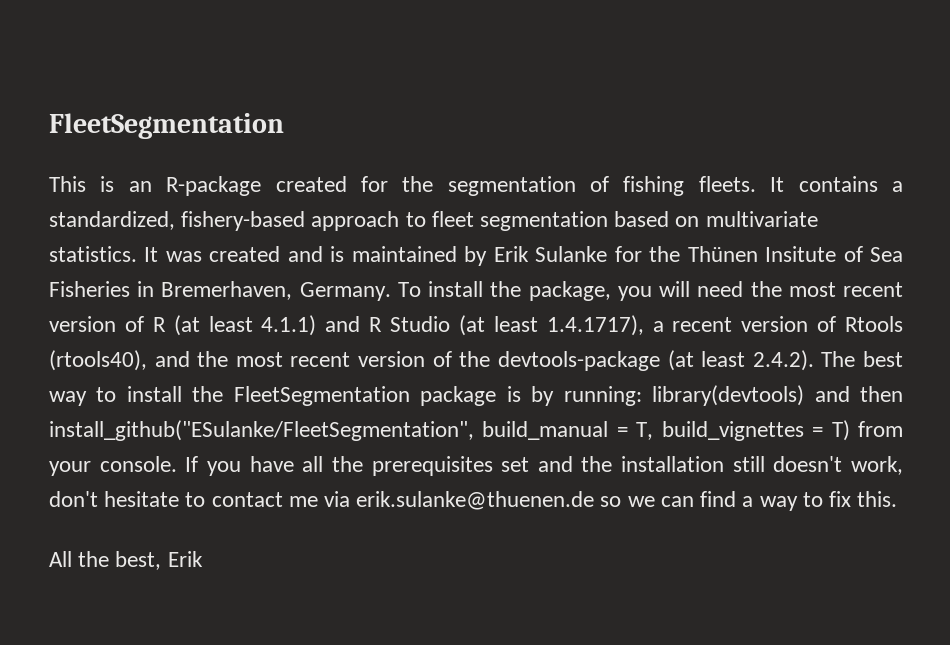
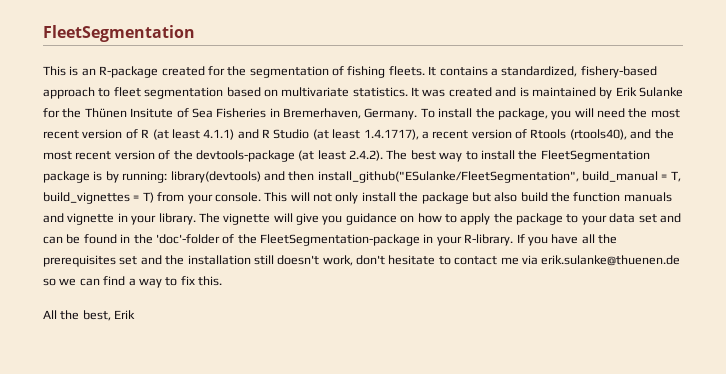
+ This will not only install the package but also build the function manuals and vignette in your library. The vignette will give you guidance on how to apply the package to your data set and can be found in the 'doc'-folder of the FleetSegmentation-package in your R-library.

